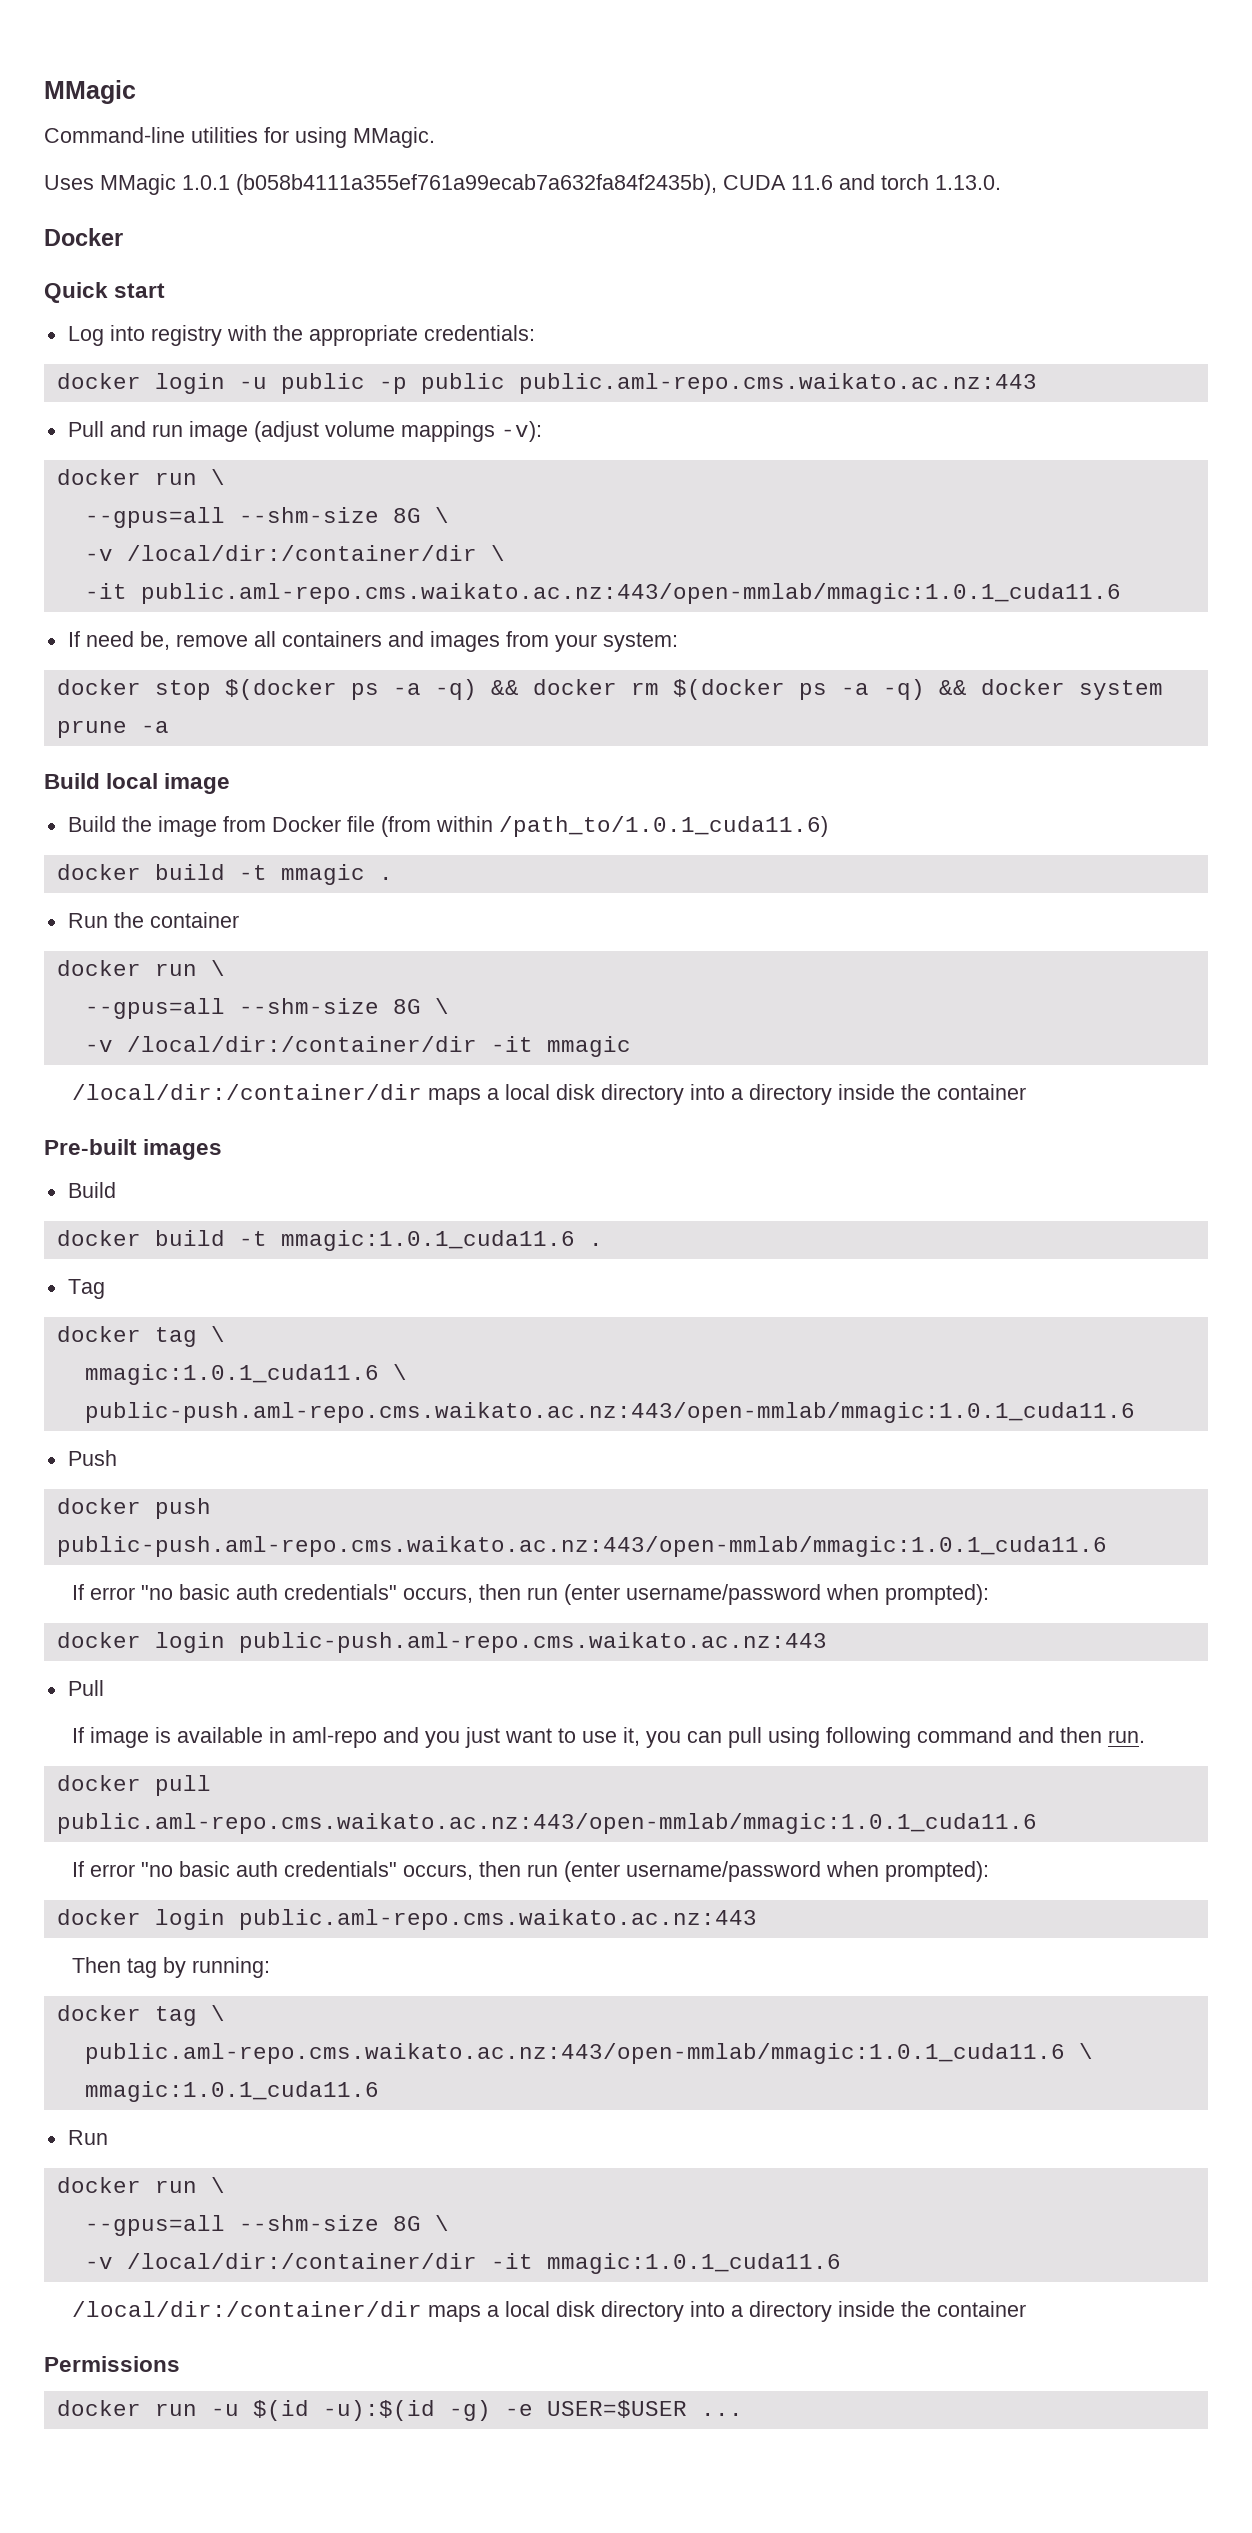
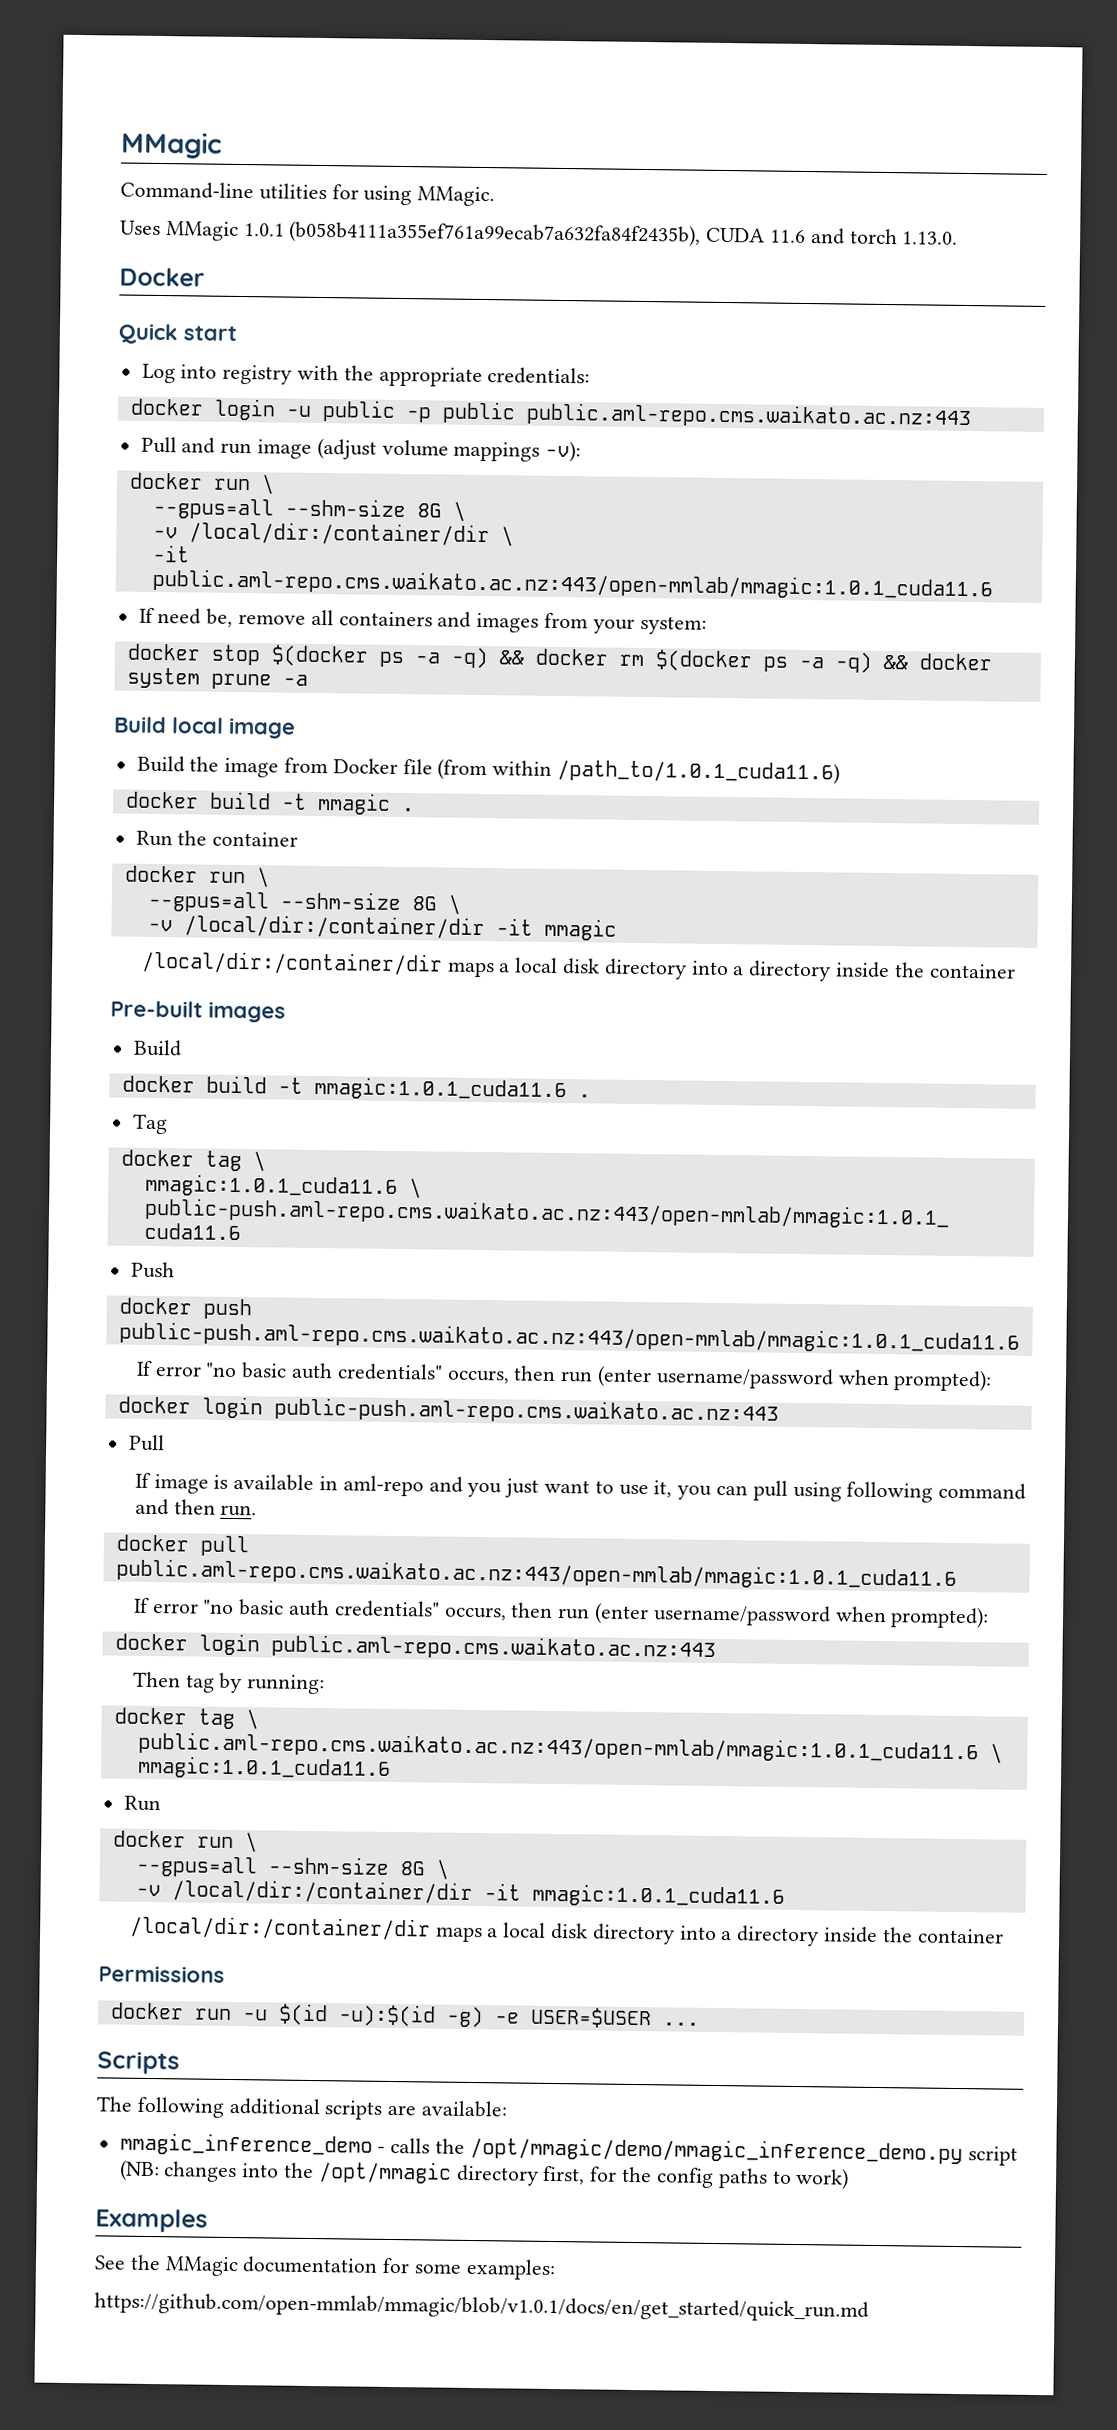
+ Scripts
+ The following additional scripts are available:
+ mmagic_inference_demo - calls the /opt/mmagic/demo/mmagic_inference_demo.py script (NB: changes into the /opt/mmagic directory first, for the config paths to work)
+ Examples
+ See the MMagic documentation for some examples:
+ https://github.com/open-mmlab/mmagic/blob/v1.0.1/docs/en/get_started/quick_run.md

